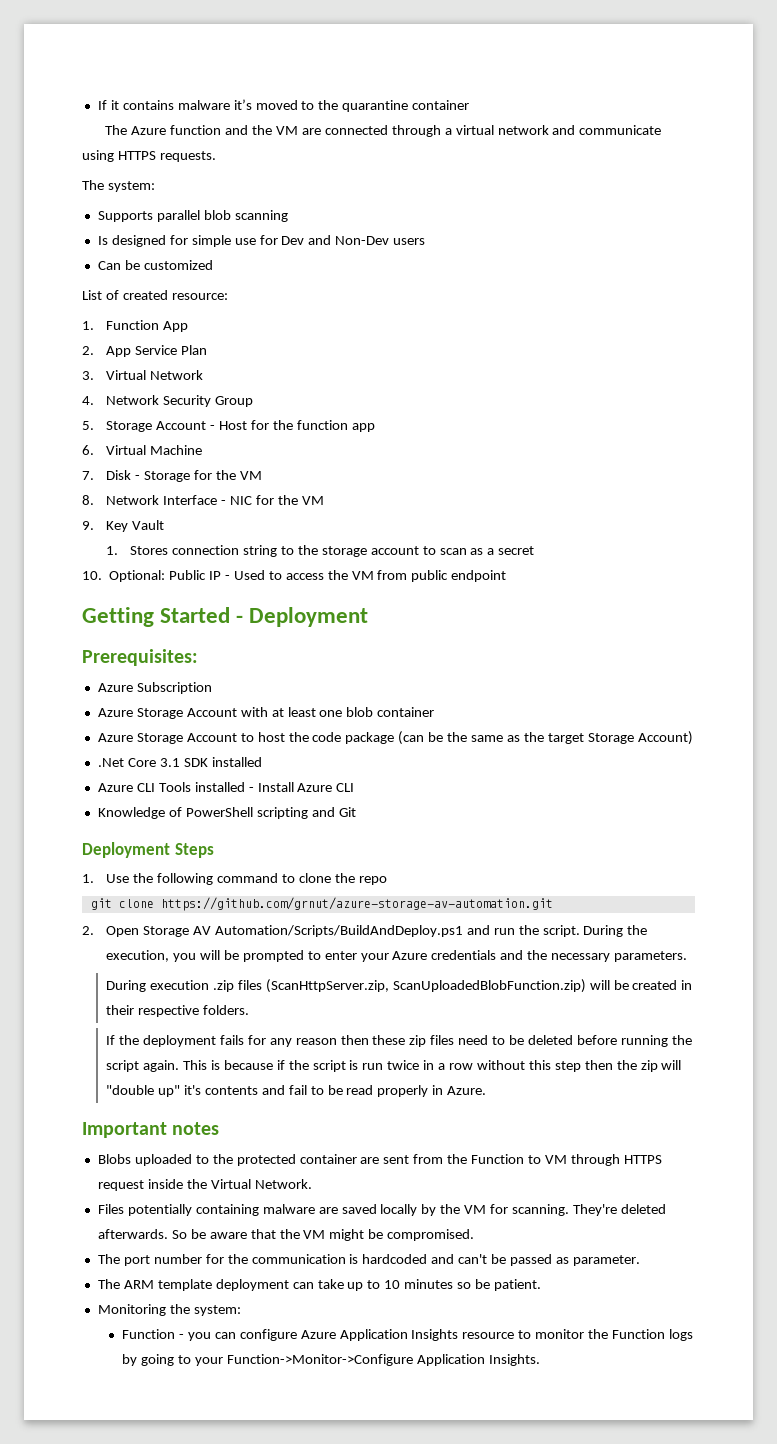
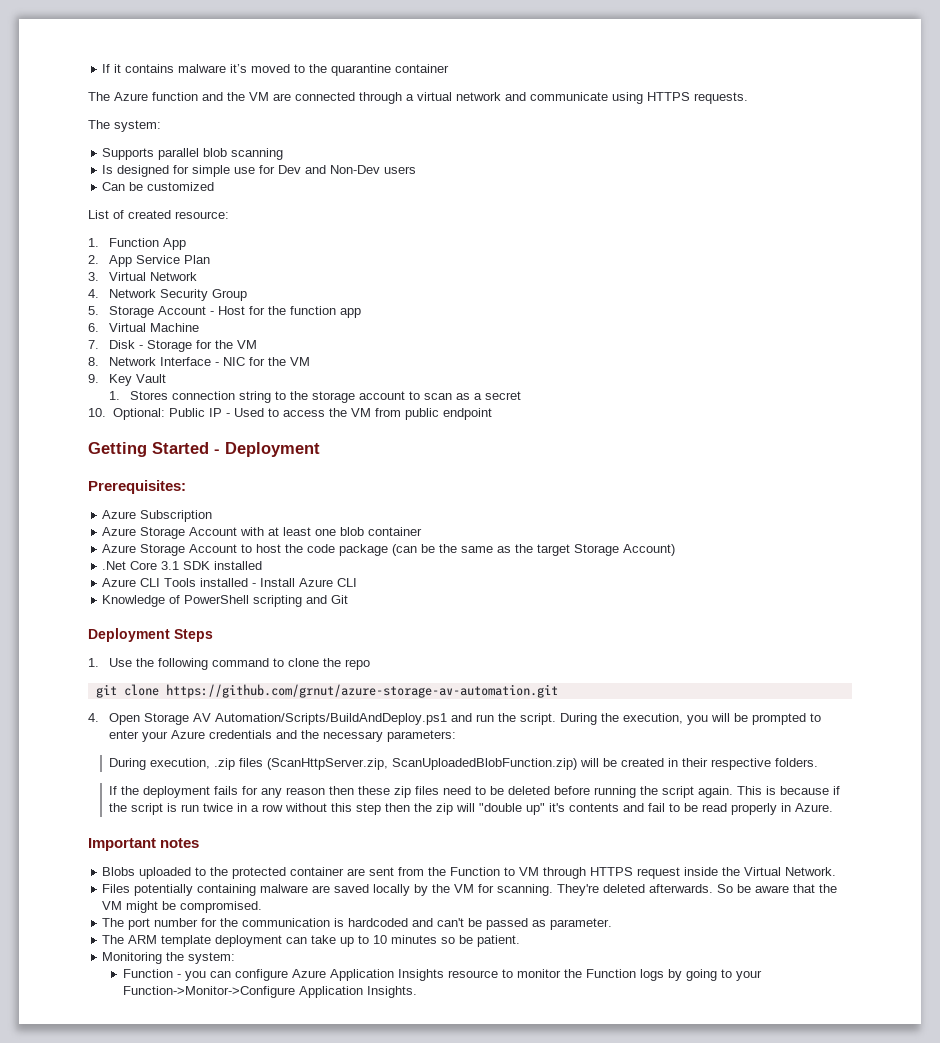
- 2. Open Storage AV Automation/Scripts/BuildAndDeploy.ps1 and run the script.
+ 4. Open Storage AV Automation/Scripts/BuildAndDeploy.ps1 and run the script.
- During the execution, you will be prompted to enter your Azure credentials and the necessary parameters.
- During execution .zip files (ScanHttpServer.zip, ScanUploadedBlobFunction.zip) will be created in their respective folders.
+ During the execution, you will be prompted to enter your Azure credentials and the necessary parameters:
+ During execution, .zip files (ScanHttpServer.zip, ScanUploadedBlobFunction.zip) will be created in their respective folders.

